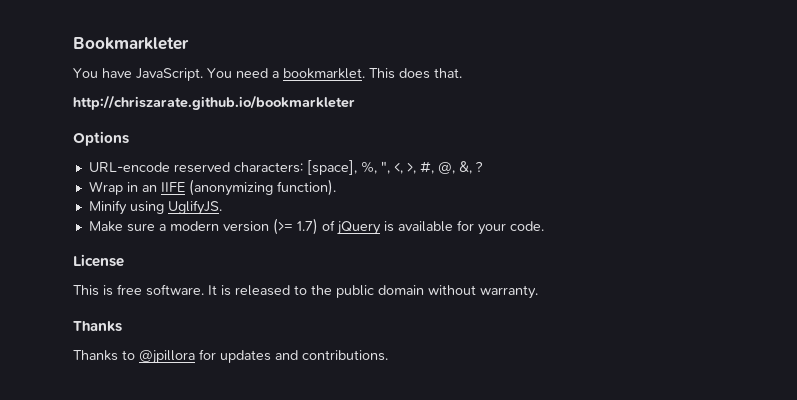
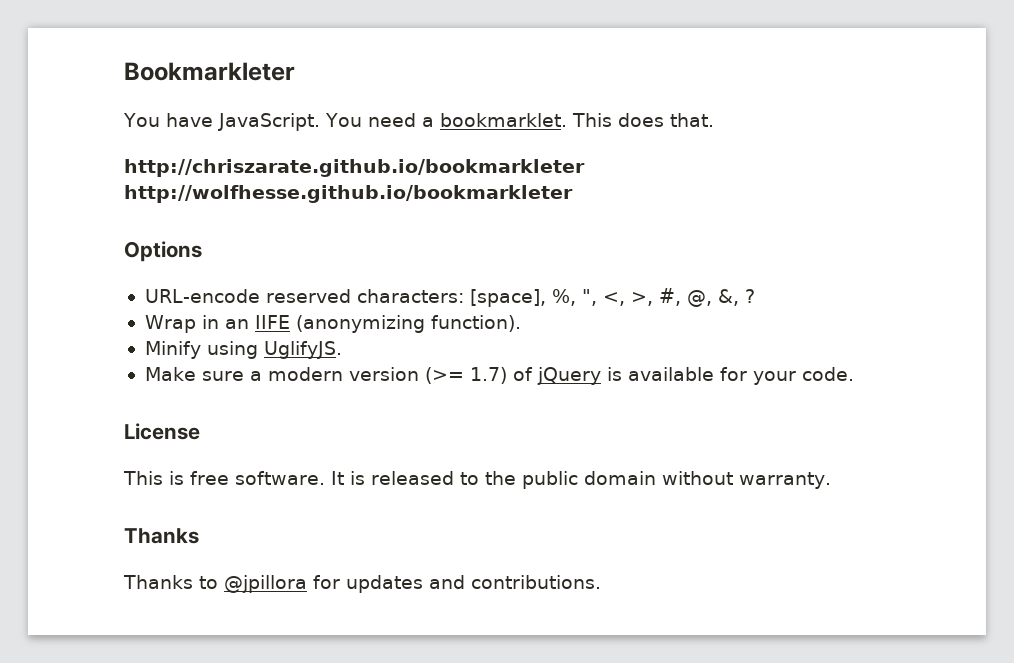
- http://chriszarate.github.io/bookmarkleter
+ http://chriszarate.github.io/bookmarkleter http://wolfhesse.github.io/bookmarkleter

